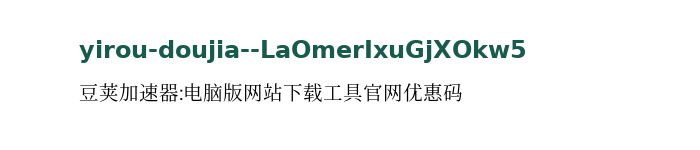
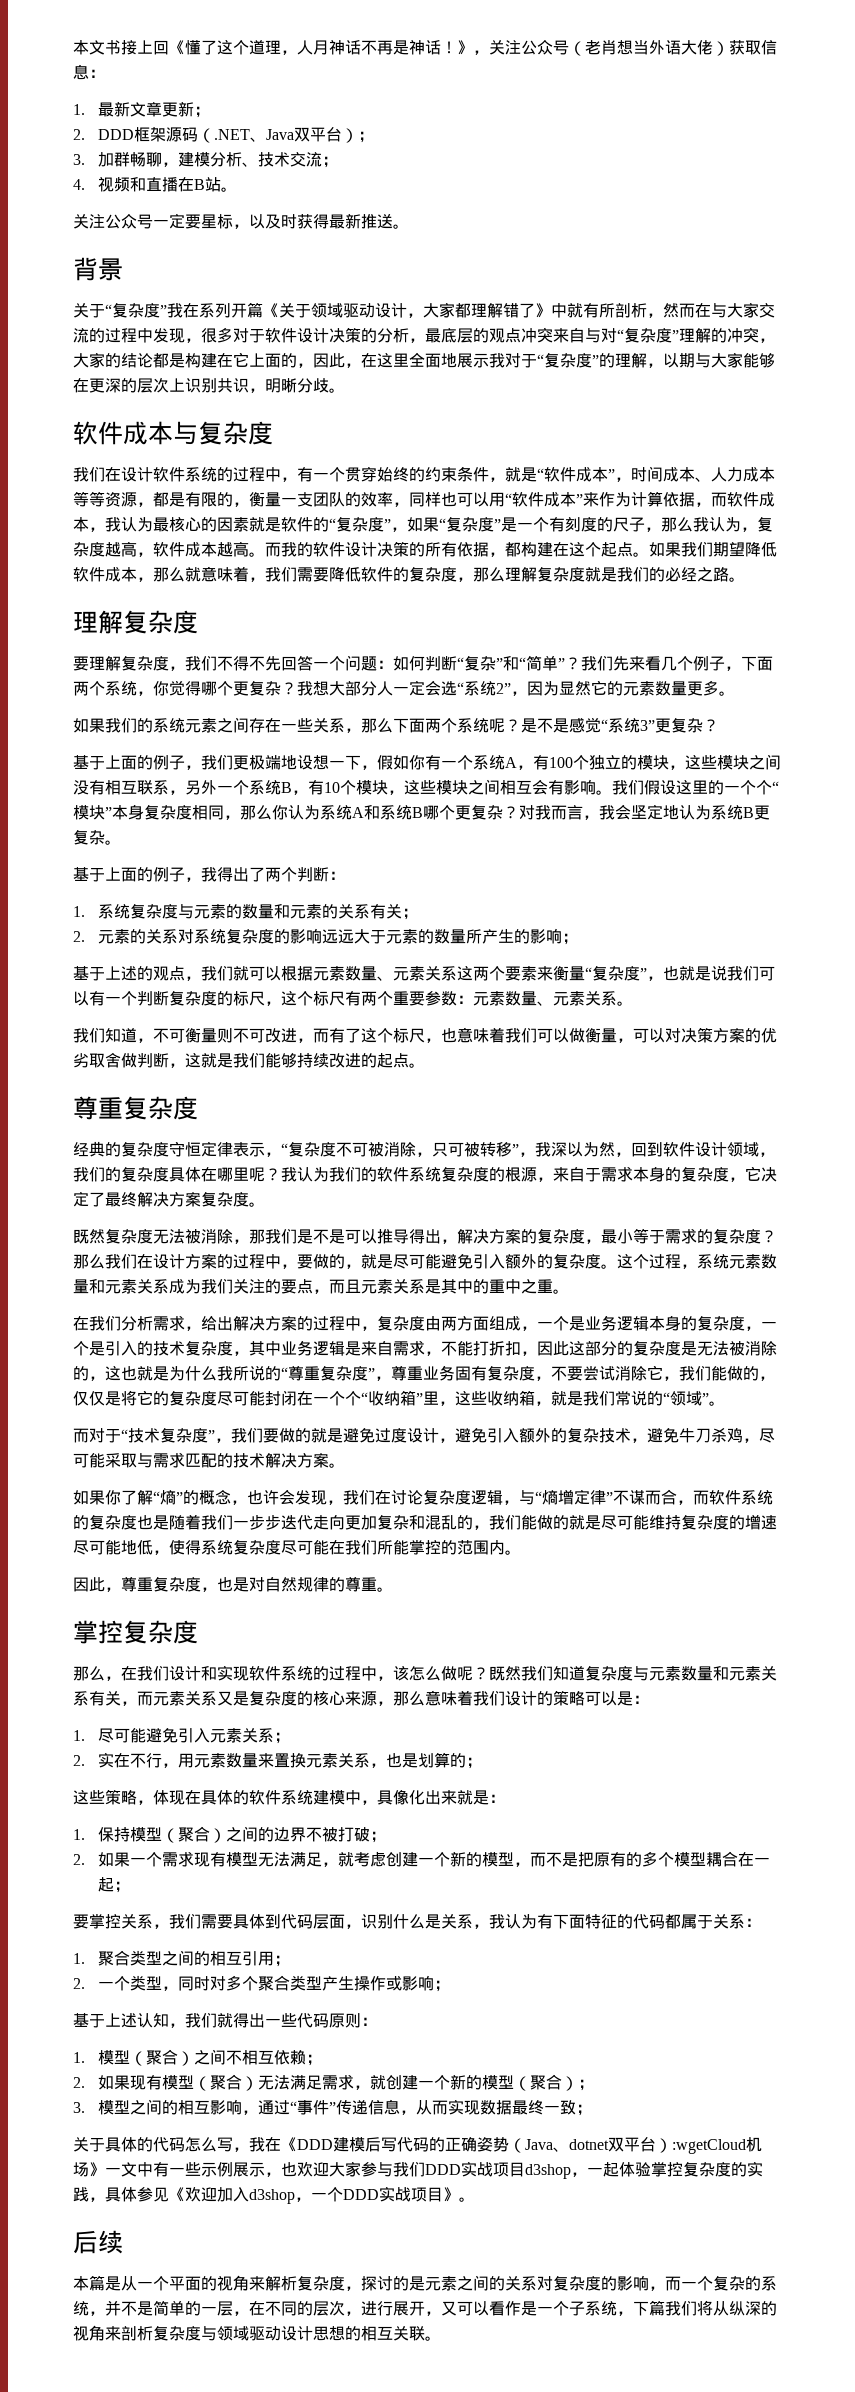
- yirou-doujia--LaOmerIxuGjXOkw5
- 豆荚加速器:电脑版网站下载工具官网优惠码
+ 本文书接上回《懂了这个道理，人月神话不再是神话！》，关注公众号（老肖想当外语大佬）获取信息：
+ 1.最新文章更新；
+ 2. DDD框架源码（.NET、Java双平台）；
+ 3.加群畅聊，建模分析、技术交流；
+ 4.视频和直播在B站。
+ 关注公众号一定要星标，以及时获得最新推送。
+ 背景
+ 关于“复杂度”我在系列开篇《关于领域驱动设计，大家都理解错了》中就有所剖析，然而在与大家交流的过程中发现，很多对于软件设计决策的分析，最底层的观点冲突来自与对“复杂度”理解的冲突，大家的结论都是构建在它上面的，因此，在这里全面地展示我对于“复杂度”的理解，以期与大家能够在更深的层次上识别共识，明晰分歧。
+ 软件成本与复杂度
+ 我们在设计软件系统的过程中，有一个贯穿始终的约束条件，就是“软件成本”，时间成本、人力成本等等资源，都是有限的，衡量一支团队的效率，同样也可以用“软件成本”来作为计算依据，而软件成本，我认为最核心的因素就是软件的“复杂度”，如果“复杂度”是一个有刻度的尺子，那么我认为，复杂度越高，软件成本越高。而我的软件设计决策的所有依据，都构建在这个起点。如果我们期望降低软件成本，那么就意味着，我们需要降低软件的复杂度，那么理解复杂度就是我们的必经之路。
+ 理解复杂度
+ 要理解复杂度，我们不得不先回答一个问题：如何判断“复杂”和“简单”？我们先来看几个例子，下面两个系统，你觉得哪个更复杂？我想大部分人一定会选“系统2”，因为显然它的元素数量更多。
+ 如果我们的系统元素之间存在一些关系，那么下面两个系统呢？是不是感觉“系统3”更复杂？
+ 基于上面的例子，我们更极端地设想一下，假如你有一个系统A，有100个独立的模块，这些模块之间没有相互联系，另外一个系统B，有10个模块，这些模块之间相互会有影响。我们假设这里的一个个“模块”本身复杂度相同，那么你认为系统A和系统B哪个更复杂？对我而言，我会坚定地认为系统B更复杂。
+ 基于上面的例子，我得出了两个判断：
+ 1.系统复杂度与元素的数量和元素的关系有关；
+ 2.元素的关系对系统复杂度的影响远远大于元素的数量所产生的影响；
+ 基于上述的观点，我们就可以根据元素数量、元素关系这两个要素来衡量“复杂度”，也就是说我们可以有一个判断复杂度的标尺，这个标尺有两个重要参数：元素数量、元素关系。
+ 我们知道，不可衡量则不可改进，而有了这个标尺，也意味着我们可以做衡量，可以对决策方案的优劣取舍做判断，这就是我们能够持续改进的起点。
+ 尊重复杂度
+ 经典的复杂度守恒定律表示，“复杂度不可被消除，只可被转移”，我深以为然，回到软件设计领域，我们的复杂度具体在哪里呢？我认为我们的软件系统复杂度的根源，来自于需求本身的复杂度，它决定了最终解决方案复杂度。
+ 既然复杂度无法被消除，那我们是不是可以推导得出，解决方案的复杂度，最小等于需求的复杂度？那么我们在设计方案的过程中，要做的，就是尽可能避免引入额外的复杂度。这个过程，系统元素数量和元素关系成为我们关注的要点，而且元素关系是其中的重中之重。
+ 在我们分析需求，给出解决方案的过程中，复杂度由两方面组成，一个是业务逻辑本身的复杂度，一个是引入的技术复杂度，其中业务逻辑是来自需求，不能打折扣，因此这部分的复杂度是无法被消除的，这也就是为什么我所说的“尊重复杂度”，尊重业务固有复杂度，不要尝试消除它，我们能做的，仅仅是将它的复杂度尽可能封闭在一个个“收纳箱”里，这些收纳箱，就是我们常说的“领域”。
+ 而对于“技术复杂度”，我们要做的就是避免过度设计，避免引入额外的复杂技术，避免牛刀杀鸡，尽可能采取与需求匹配的技术解决方案。
+ 如果你了解“熵”的概念，也许会发现，我们在讨论复杂度逻辑，与“熵增定律”不谋而合，而软件系统的复杂度也是随着我们一步步迭代走向更加复杂和混乱的，我们能做的就是尽可能维持复杂度的增速尽可能地低，使得系统复杂度尽可能在我们所能掌控的范围内。
+ 因此，尊重复杂度，也是对自然规律的尊重。
+ 掌控复杂度
+ 那么，在我们设计和实现软件系统的过程中，该怎么做呢？既然我们知道复杂度与元素数量和元素关系有关，而元素关系又是复杂度的核心来源，那么意味着我们设计的策略可以是：
+ 1.尽可能避免引入元素关系；
+ 2.实在不行，用元素数量来置换元素关系，也是划算的；
+ 这些策略，体现在具体的软件系统建模中，具像化出来就是：
+ 1.保持模型（聚合）之间的边界不被打破；
+ 2.如果一个需求现有模型无法满足，就考虑创建一个新的模型，而不是把原有的多个模型耦合在一起；
+ 要掌控关系，我们需要具体到代码层面，识别什么是关系，我认为有下面特征的代码都属于关系：
+ 1.聚合类型之间的相互引用；
+ 2.一个类型，同时对多个聚合类型产生操作或影响；
+ 基于上述认知，我们就得出一些代码原则：
+ 1.模型（聚合）之间不相互依赖；
+ 2.如果现有模型（聚合）无法满足需求，就创建一个新的模型（聚合）；
+ 3.模型之间的相互影响，通过“事件”传递信息，从而实现数据最终一致；
+ 关于具体的代码怎么写，我在《DDD建模后写代码的正确姿势（Java、dotnet双平台）:wgetCloud机场》一文中有一些示例展示，也欢迎大家参与我们DDD实战项目d3shop，一起体验掌控复杂度的实践，具体参见《欢迎加入d3shop，一个DDD实战项目》。
+ 后续
+ 本篇是从一个平面的视角来解析复杂度，探讨的是元素之间的关系对复杂度的影响，而一个复杂的系统，并不是简单的一层，在不同的层次，进行展开，又可以看作是一个子系统，下篇我们将从纵深的视角来剖析复杂度与领域驱动设计思想的相互关联。

